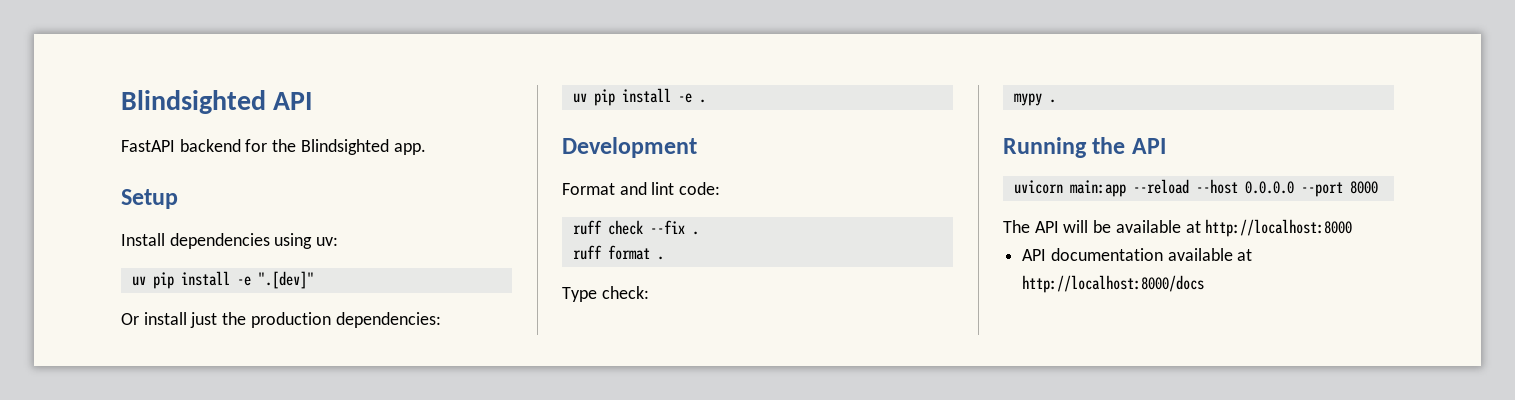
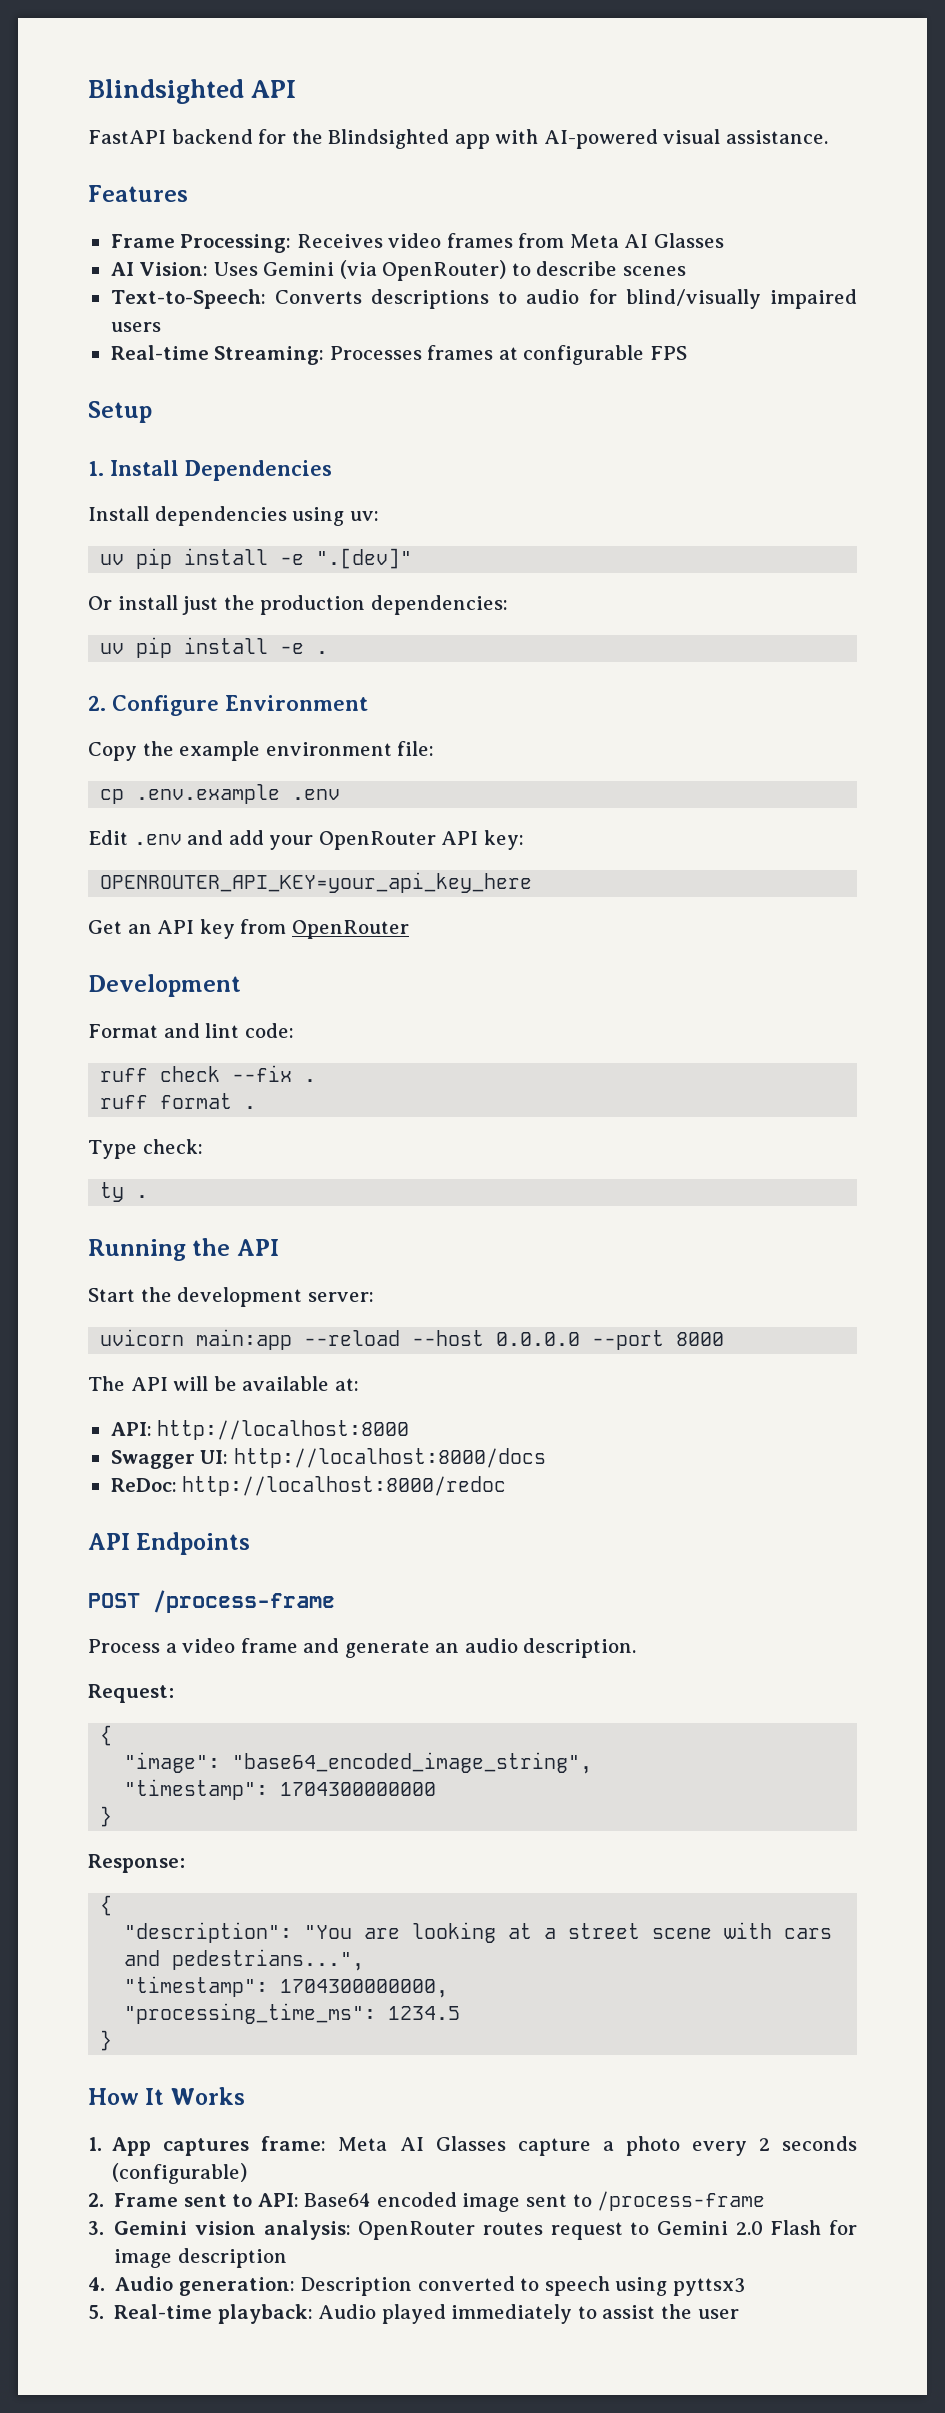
- FastAPI backend for the Blindsighted app.
+ FastAPI backend for the Blindsighted app with AI-powered visual assistance.
+ Features
+ Frame Processing: Receives video frames from Meta AI Glasses
+ AI Vision: Uses Gemini (via OpenRouter) to describe scenes
+ Text-to-Speech: Converts descriptions to audio for blind/visually impaired users
+ Real-time Streaming: Processes frames at configurable FPS
  Setup
+ 1. Install Dependencies
+ 2. Configure Environment
+ Copy the example environment file:
+ cp .env.example .env
+ Edit .env and add your OpenRouter API key:
+ OPENROUTER_API_KEY=your_api_key_here
+ Get an API key from OpenRouter
- mypy .
+ ty .
+ Start the development server:
- The API will be available at http://localhost:8000
+ The API will be available at:
+ API: http://localhost:8000
- API documentation available at http://localhost:8000/docs
+ Swagger UI: http://localhost:8000/docs
+ ReDoc: http://localhost:8000/redoc
+ API Endpoints
+ POST /process-frame
+ Process a video frame and generate an audio description.
+ Request:
+ {
+ "image": "base64_encoded_image_string",
+ "timestamp": 1704300000000
+ }
+ Response:
+ {
+ "description": "You are looking at a street scene with cars and pedestrians...",
+ "timestamp": 1704300000000,
+ "processing_time_ms": 1234.5
+ }
+ How It Works
+ 1. App captures frame: Meta AI Glasses capture a photo every 2 seconds (configurable)
+ 2. Frame sent to API: Base64 encoded image sent to /process-frame
+ 3. Gemini vision analysis: OpenRouter routes request to Gemini 2.0 Flash for image description
+ 4. Audio generation: Description converted to speech using pyttsx3
+ 5. Real-time playback: Audio played immediately to assist the user

